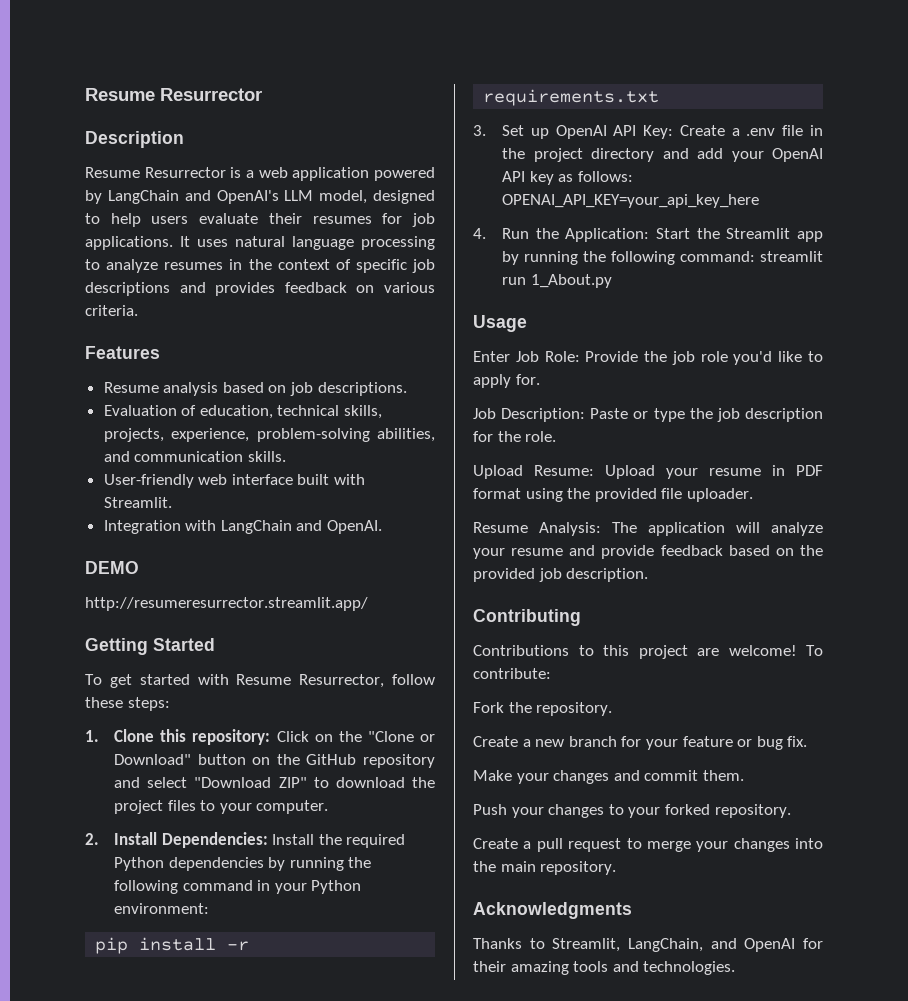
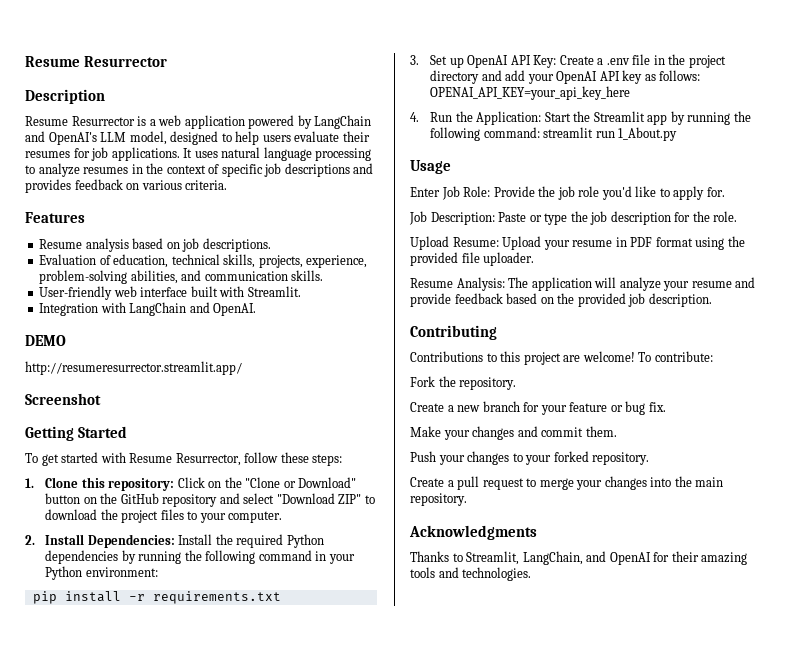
+ Screenshot

